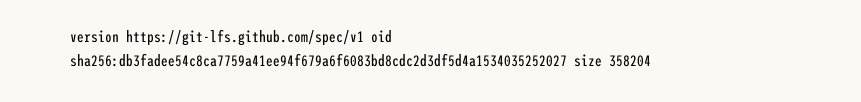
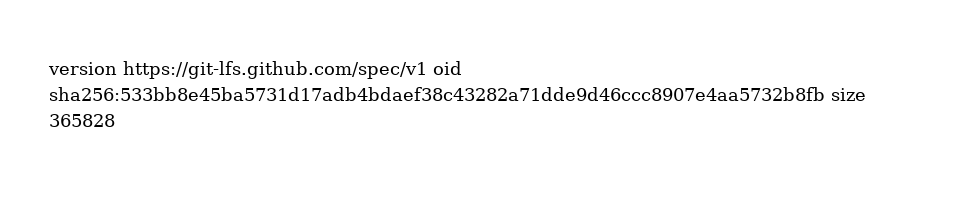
- version https://git-lfs.github.com/spec/v1 oid sha256:db3fadee54c8ca7759a41ee94f679a6f6083bd8cdc2d3df5d4a1534035252027 size 358204
+ version https://git-lfs.github.com/spec/v1 oid sha256:533bb8e45ba5731d17adb4bdaef38c43282a71dde9d46ccc8907e4aa5732b8fb size 365828

